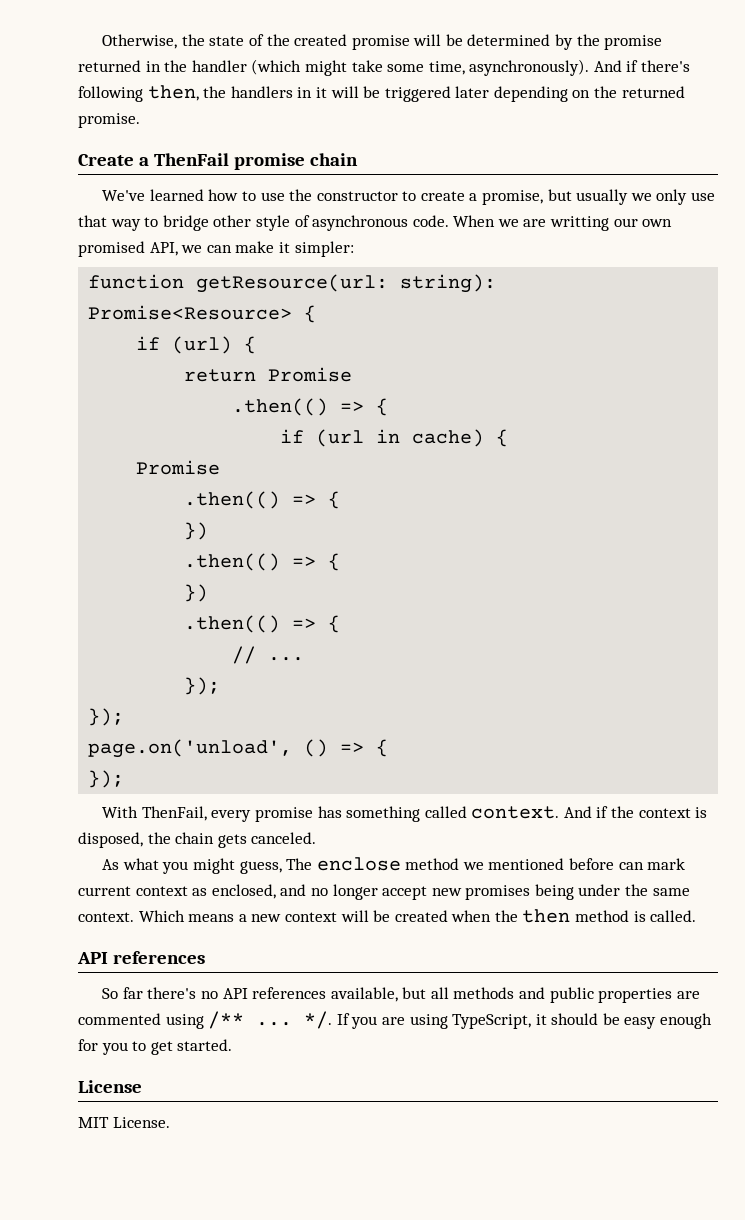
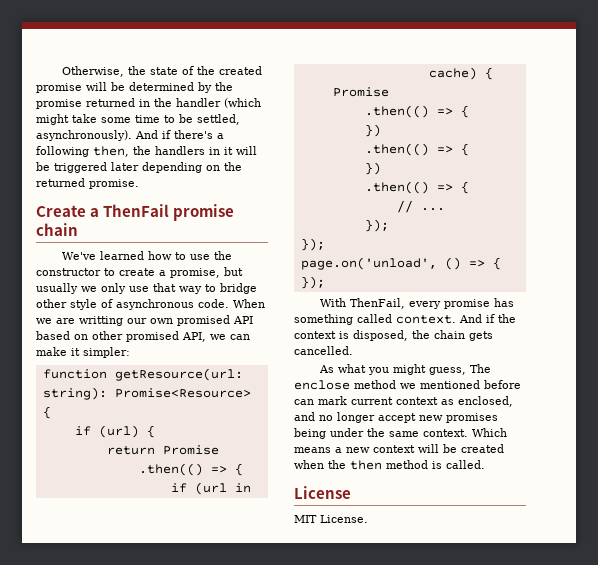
- Otherwise, the state of the created promise will be determined by the promise returned in the handler (which might take some time, asynchronously).
+ Otherwise, the state of the created promise will be determined by the promise returned in the handler (which might take some time to be settled, asynchronously).
- And if there's following then, the handlers in it will be triggered later depending on the returned promise.
+ And if there's a following then, the handlers in it will be triggered later depending on the returned promise.
- When we are writting our own promised API, we can make it simpler:
+ When we are writting our own promised API based on other promised API, we can make it simpler:
- And if the context is disposed, the chain gets canceled.
+ And if the context is disposed, the chain gets cancelled.
  Which means a new context will be created when the then method is called.
- API references
- So far there's no API references available, but all methods and public properties are commented using /** ... */. If you are using TypeScript, it should be easy enough for you to get started.

